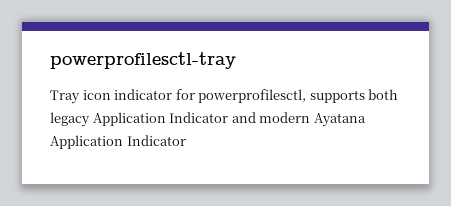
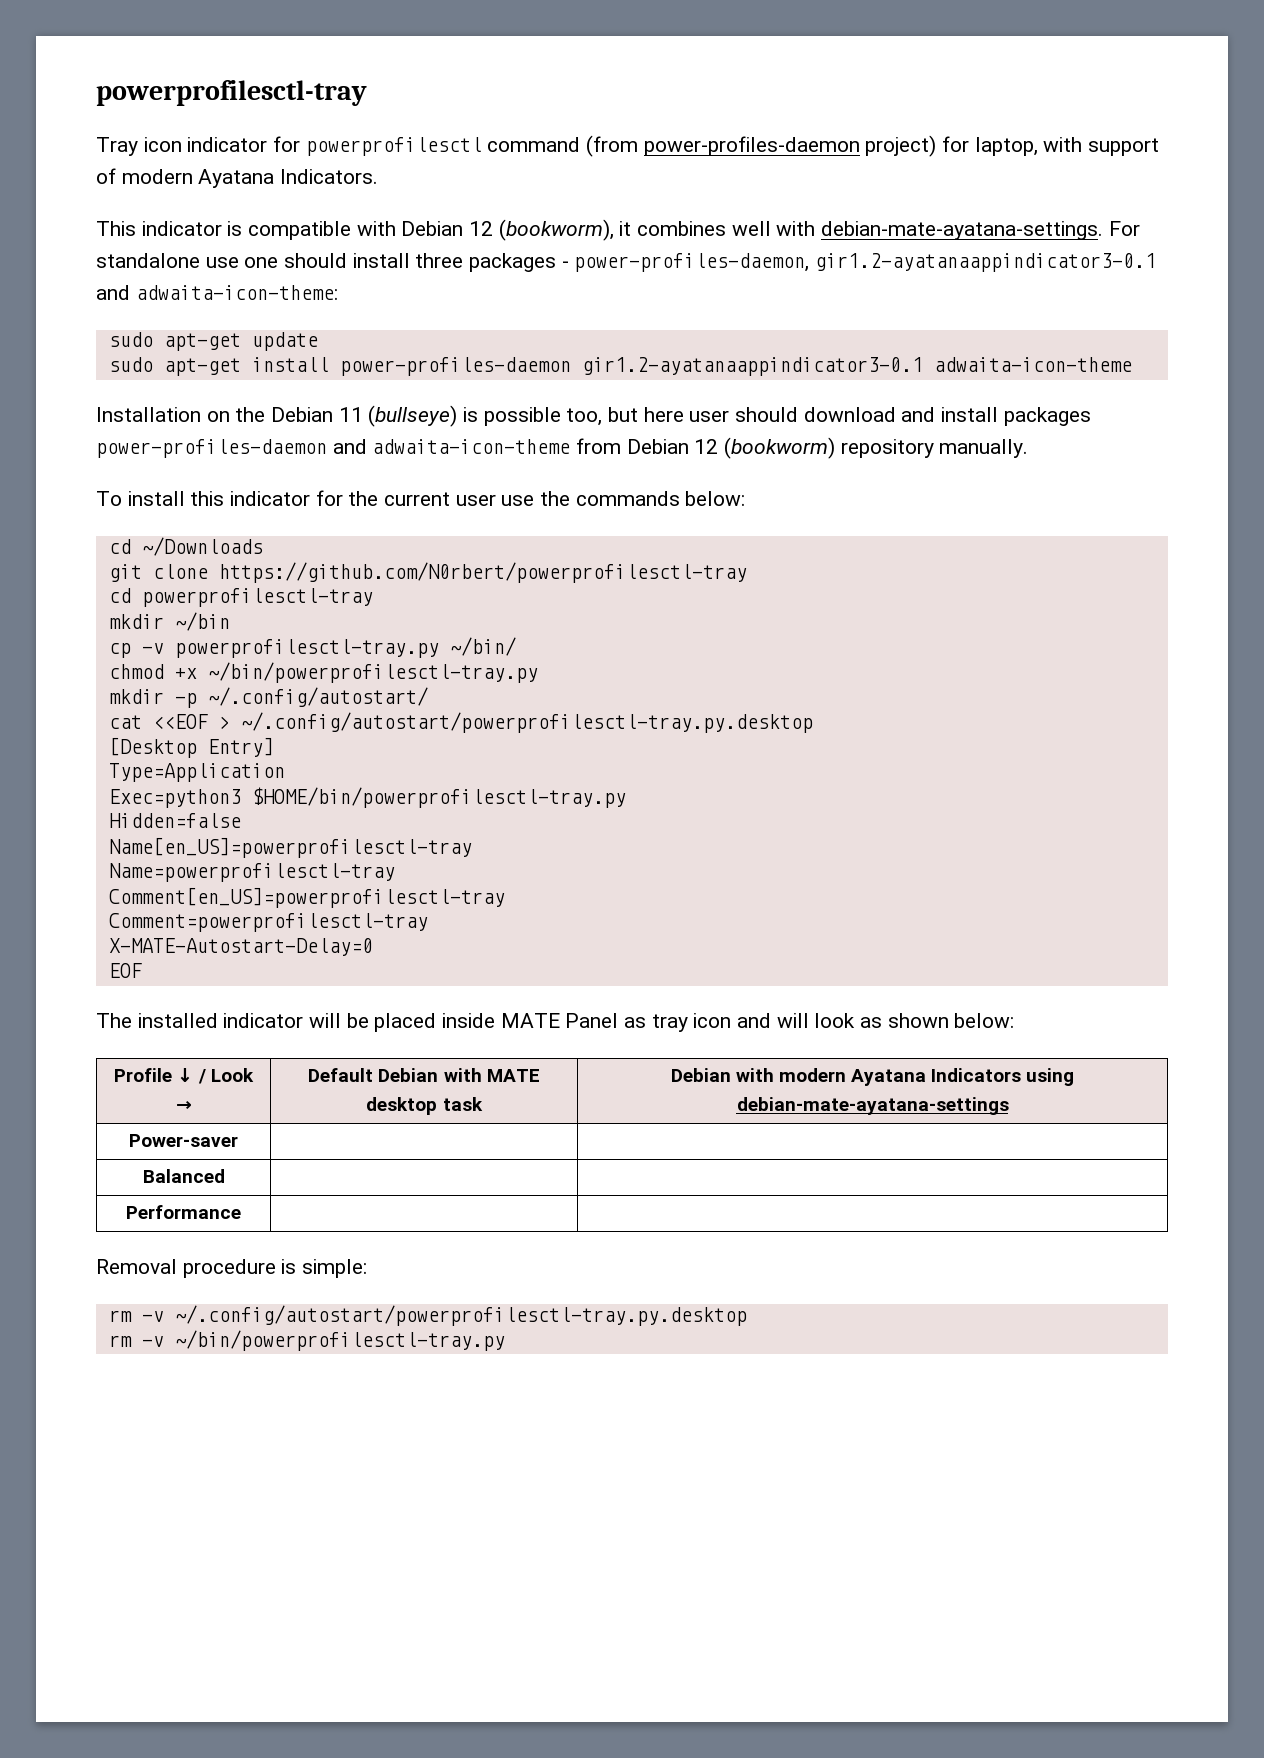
- Tray icon indicator for powerprofilesctl, supports both legacy Application Indicator and modern Ayatana Application Indicator
+ Tray icon indicator for powerprofilesctl command (from power-profiles-daemon project) for laptop, with support of modern Ayatana Indicators.
+ This indicator is compatible with Debian 12 (bookworm), it combines well with debian-mate-ayatana-settings. For standalone use one should install three packages - power-profiles-daemon, gir1.2-ayatanaappindicator3-0.1 and adwaita-icon-theme:
+ sudo apt-get update
+ sudo apt-get install power-profiles-daemon gir1.2-ayatanaappindicator3-0.1 adwaita-icon-theme
+ Installation on the Debian 11 (bullseye) is possible too, but here user should download and install packages power-profiles-daemon and adwaita-icon-theme from Debian 12 (bookworm) repository manually.
+ To install this indicator for the current user use the commands below:
+ cd ~/Downloads
+ git clone https://github.com/N0rbert/powerprofilesctl-tray
+ cd powerprofilesctl-tray
+ mkdir ~/bin
+ cp -v powerprofilesctl-tray.py ~/bin/
+ chmod +x ~/bin/powerprofilesctl-tray.py
+ mkdir -p ~/.config/autostart/
+ cat <<EOF > ~/.config/autostart/powerprofilesctl-tray.py.desktop
+ [Desktop Entry]
+ Type=Application
+ Exec=python3 $HOME/bin/powerprofilesctl-tray.py
+ Hidden=false
+ Name[en_US]=powerprofilesctl-tray
+ Name=powerprofilesctl-tray
+ Comment[en_US]=powerprofilesctl-tray
+ Comment=powerprofilesctl-tray
+ X-MATE-Autostart-Delay=0
+ EOF
+ The installed indicator will be placed inside MATE Panel as tray icon and will look as shown below:
+ Profile ↓ / Look → | Default Debian with MATE desktop task | Debian with modern Ayatana Indicators using debian-mate-ayatana-settings
+ Power-saver | |
+ Balanced | |
+ Performance | |
+ Removal procedure is simple:
+ rm -v ~/.config/autostart/powerprofilesctl-tray.py.desktop
+ rm -v ~/bin/powerprofilesctl-tray.py

